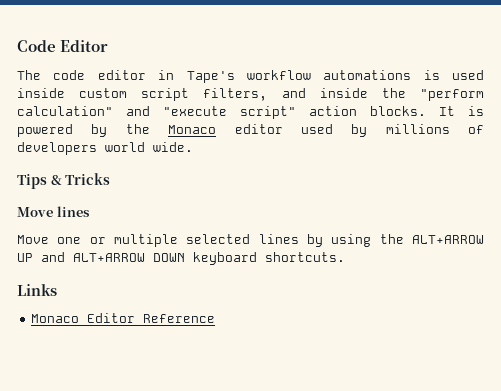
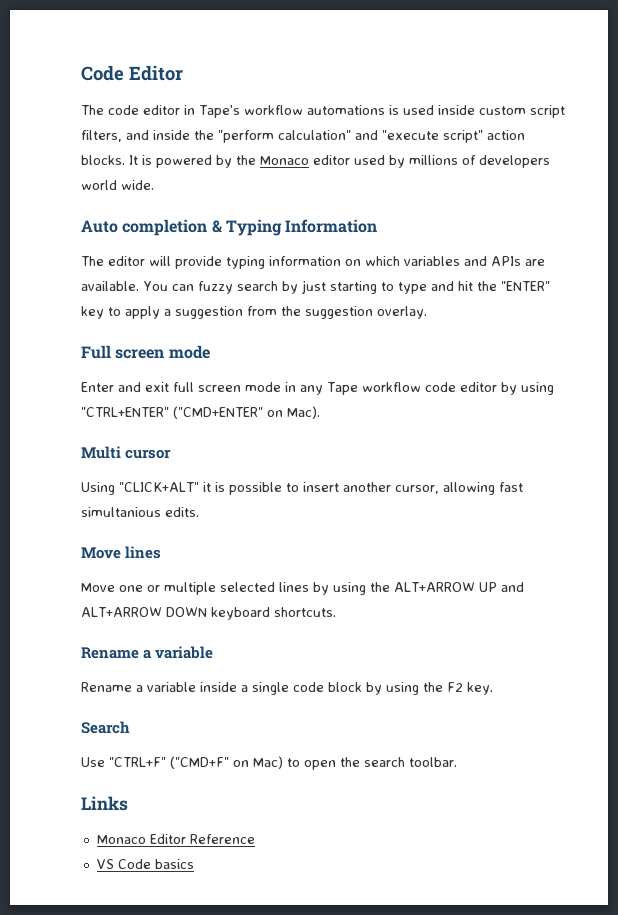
- Tips & Tricks
+ Auto completion & Typing Information
+ The editor will provide typing information on which variables and APIs are available. You can fuzzy search by just starting to type and hit the "ENTER" key to apply a suggestion from the suggestion overlay.
+ Full screen mode
+ Enter and exit full screen mode in any Tape workflow code editor by using "CTRL+ENTER" ("CMD+ENTER" on Mac).
+ Multi cursor
+ Using "CLICK+ALT" it is possible to insert another cursor, allowing fast simultanious edits.
  Move one or multiple selected lines by using the ALT+ARROW UP and ALT+ARROW DOWN keyboard shortcuts.
+ Rename a variable
+ Rename a variable inside a single code block by using the F2 key.
+ Search
+ Use "CTRL+F" ("CMD+F" on Mac) to open the search toolbar.
+ VS Code basics

